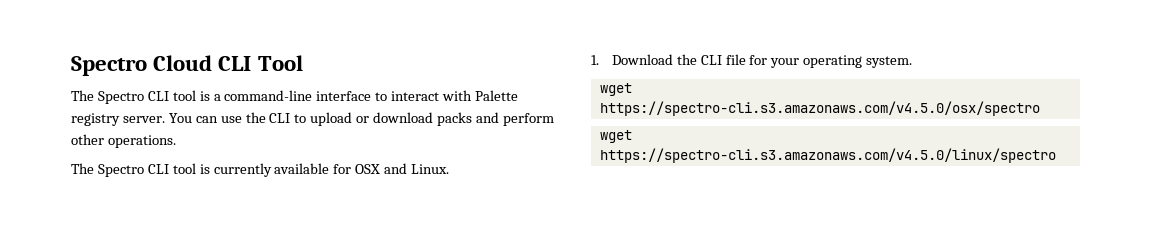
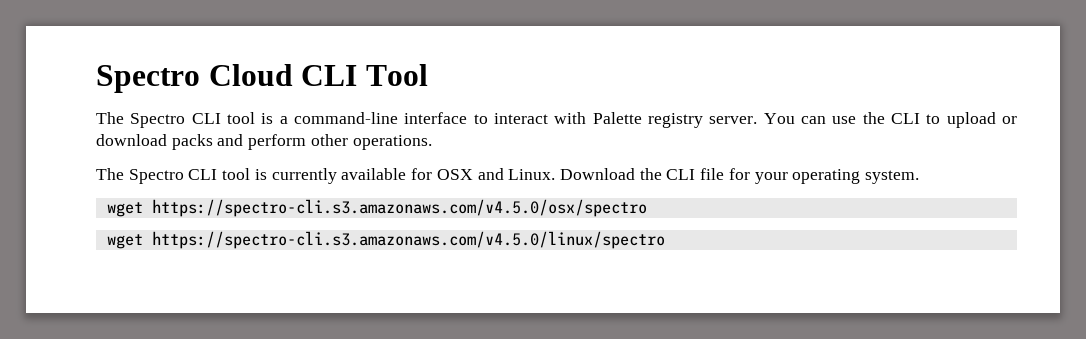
- The Spectro CLI tool is currently available for OSX and Linux.
- 1. Download the CLI file for your operating system.
+ The Spectro CLI tool is currently available for OSX and Linux. Download the CLI file for your operating system.

